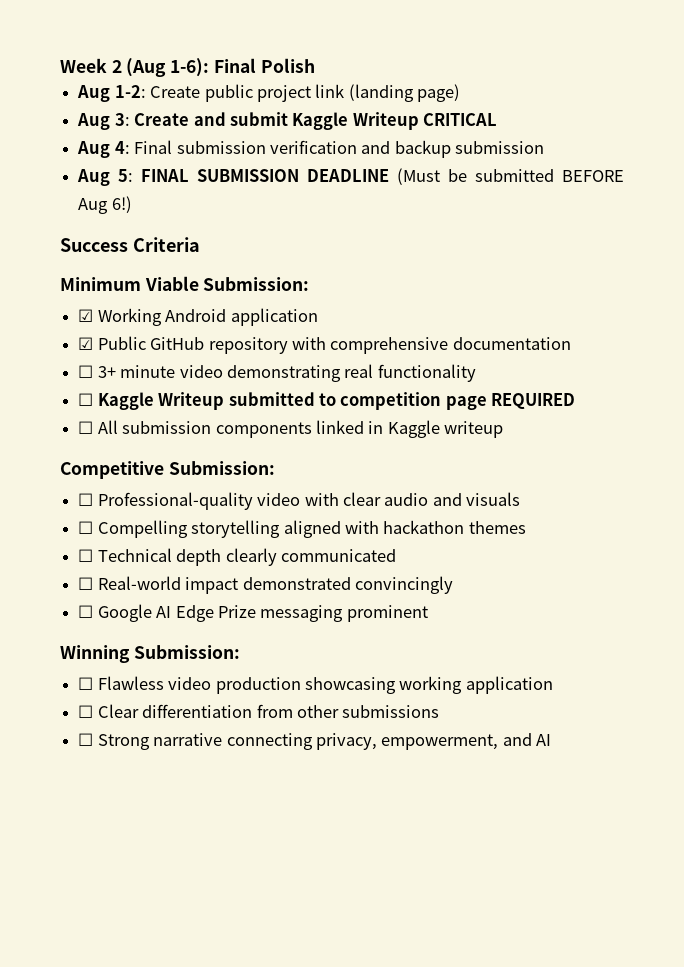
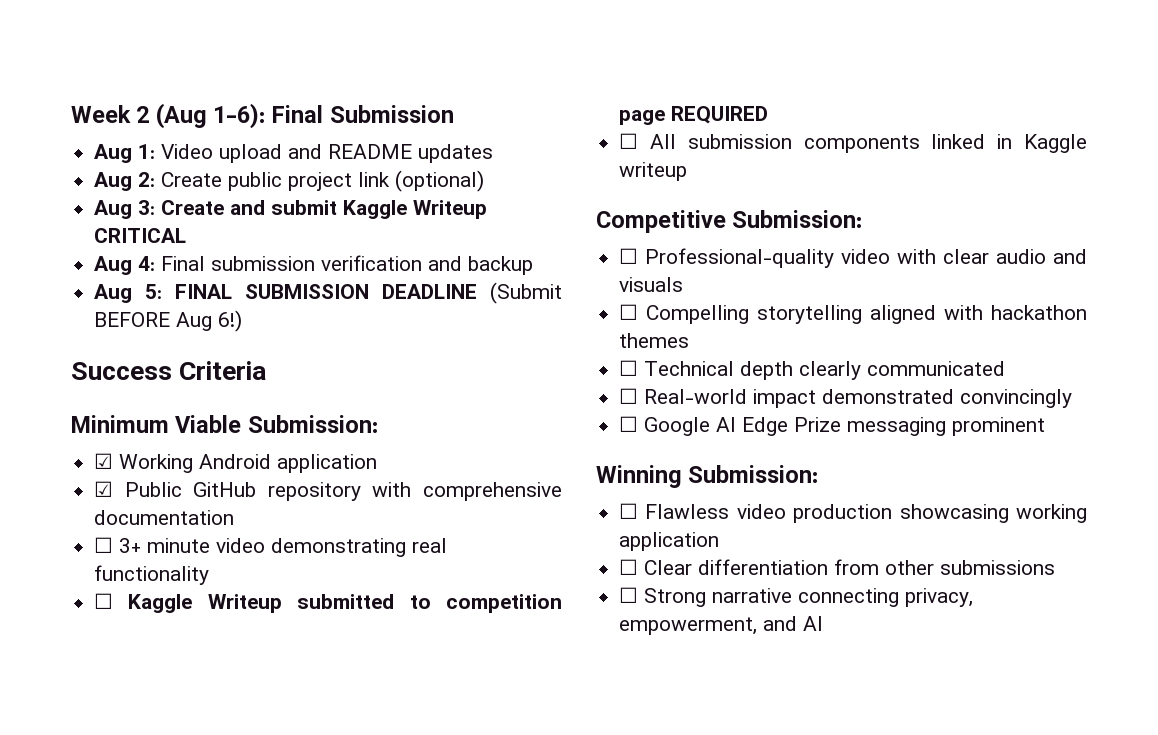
- Week 2 (Aug 1-6): Final Polish
- Aug 1-2: Create public project link (landing page)
+ Week 2 (Aug 1-6): Final Submission
+ Aug 1: Video upload and README updates
+ Aug 2: Create public project link (optional)
- Aug 4: Final submission verification and backup submission
+ Aug 4: Final submission verification and backup
- Aug 5: FINAL SUBMISSION DEADLINE (Must be submitted BEFORE Aug 6!)
+ Aug 5: FINAL SUBMISSION DEADLINE (Submit BEFORE Aug 6!)

